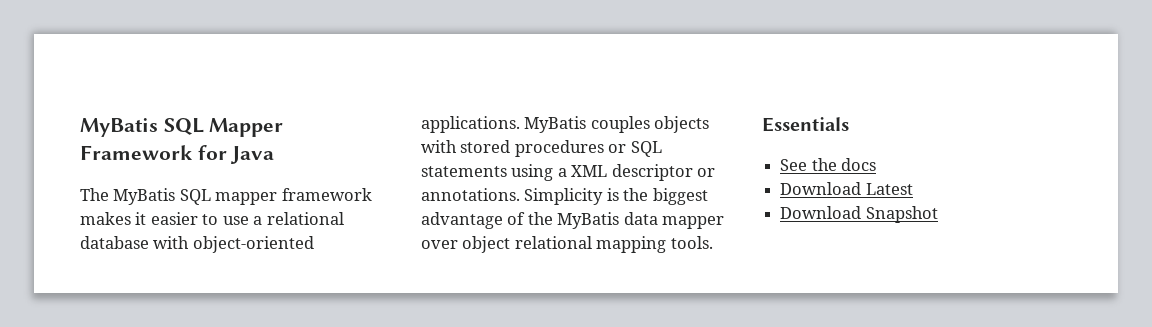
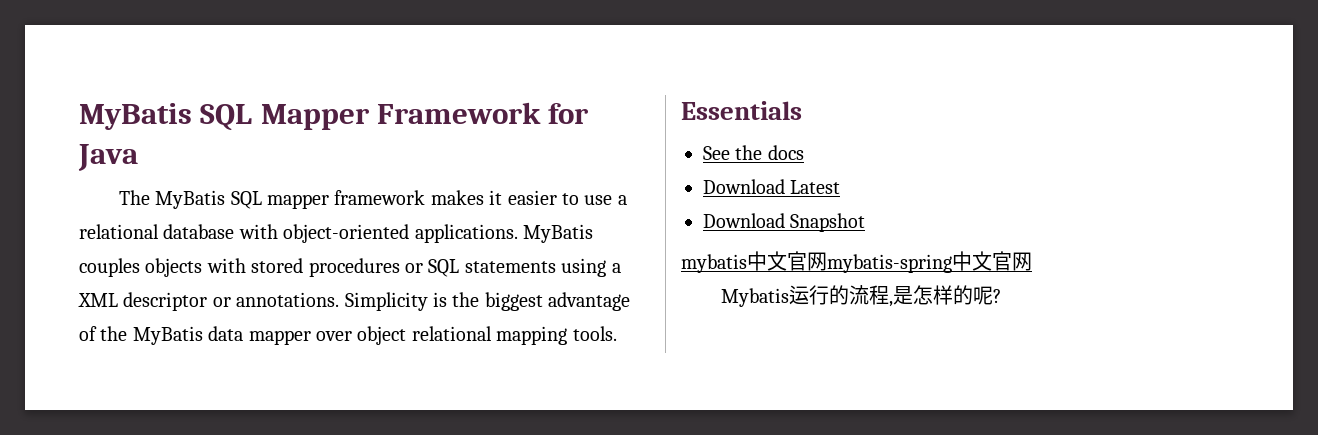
+ mybatis中文官网mybatis-spring中文官网
+ Mybatis运行的流程,是怎样的呢?

